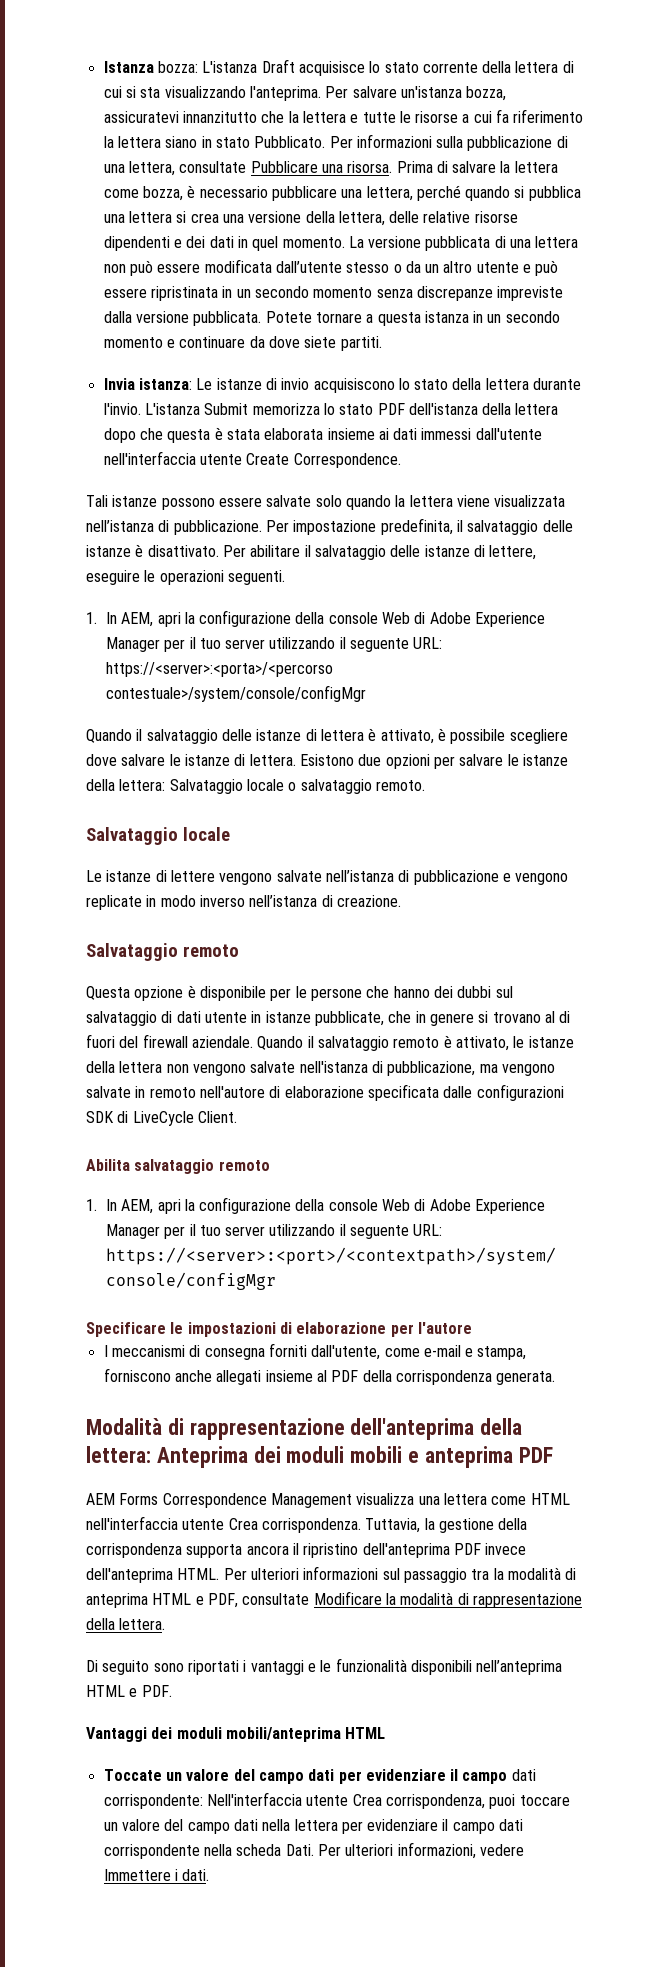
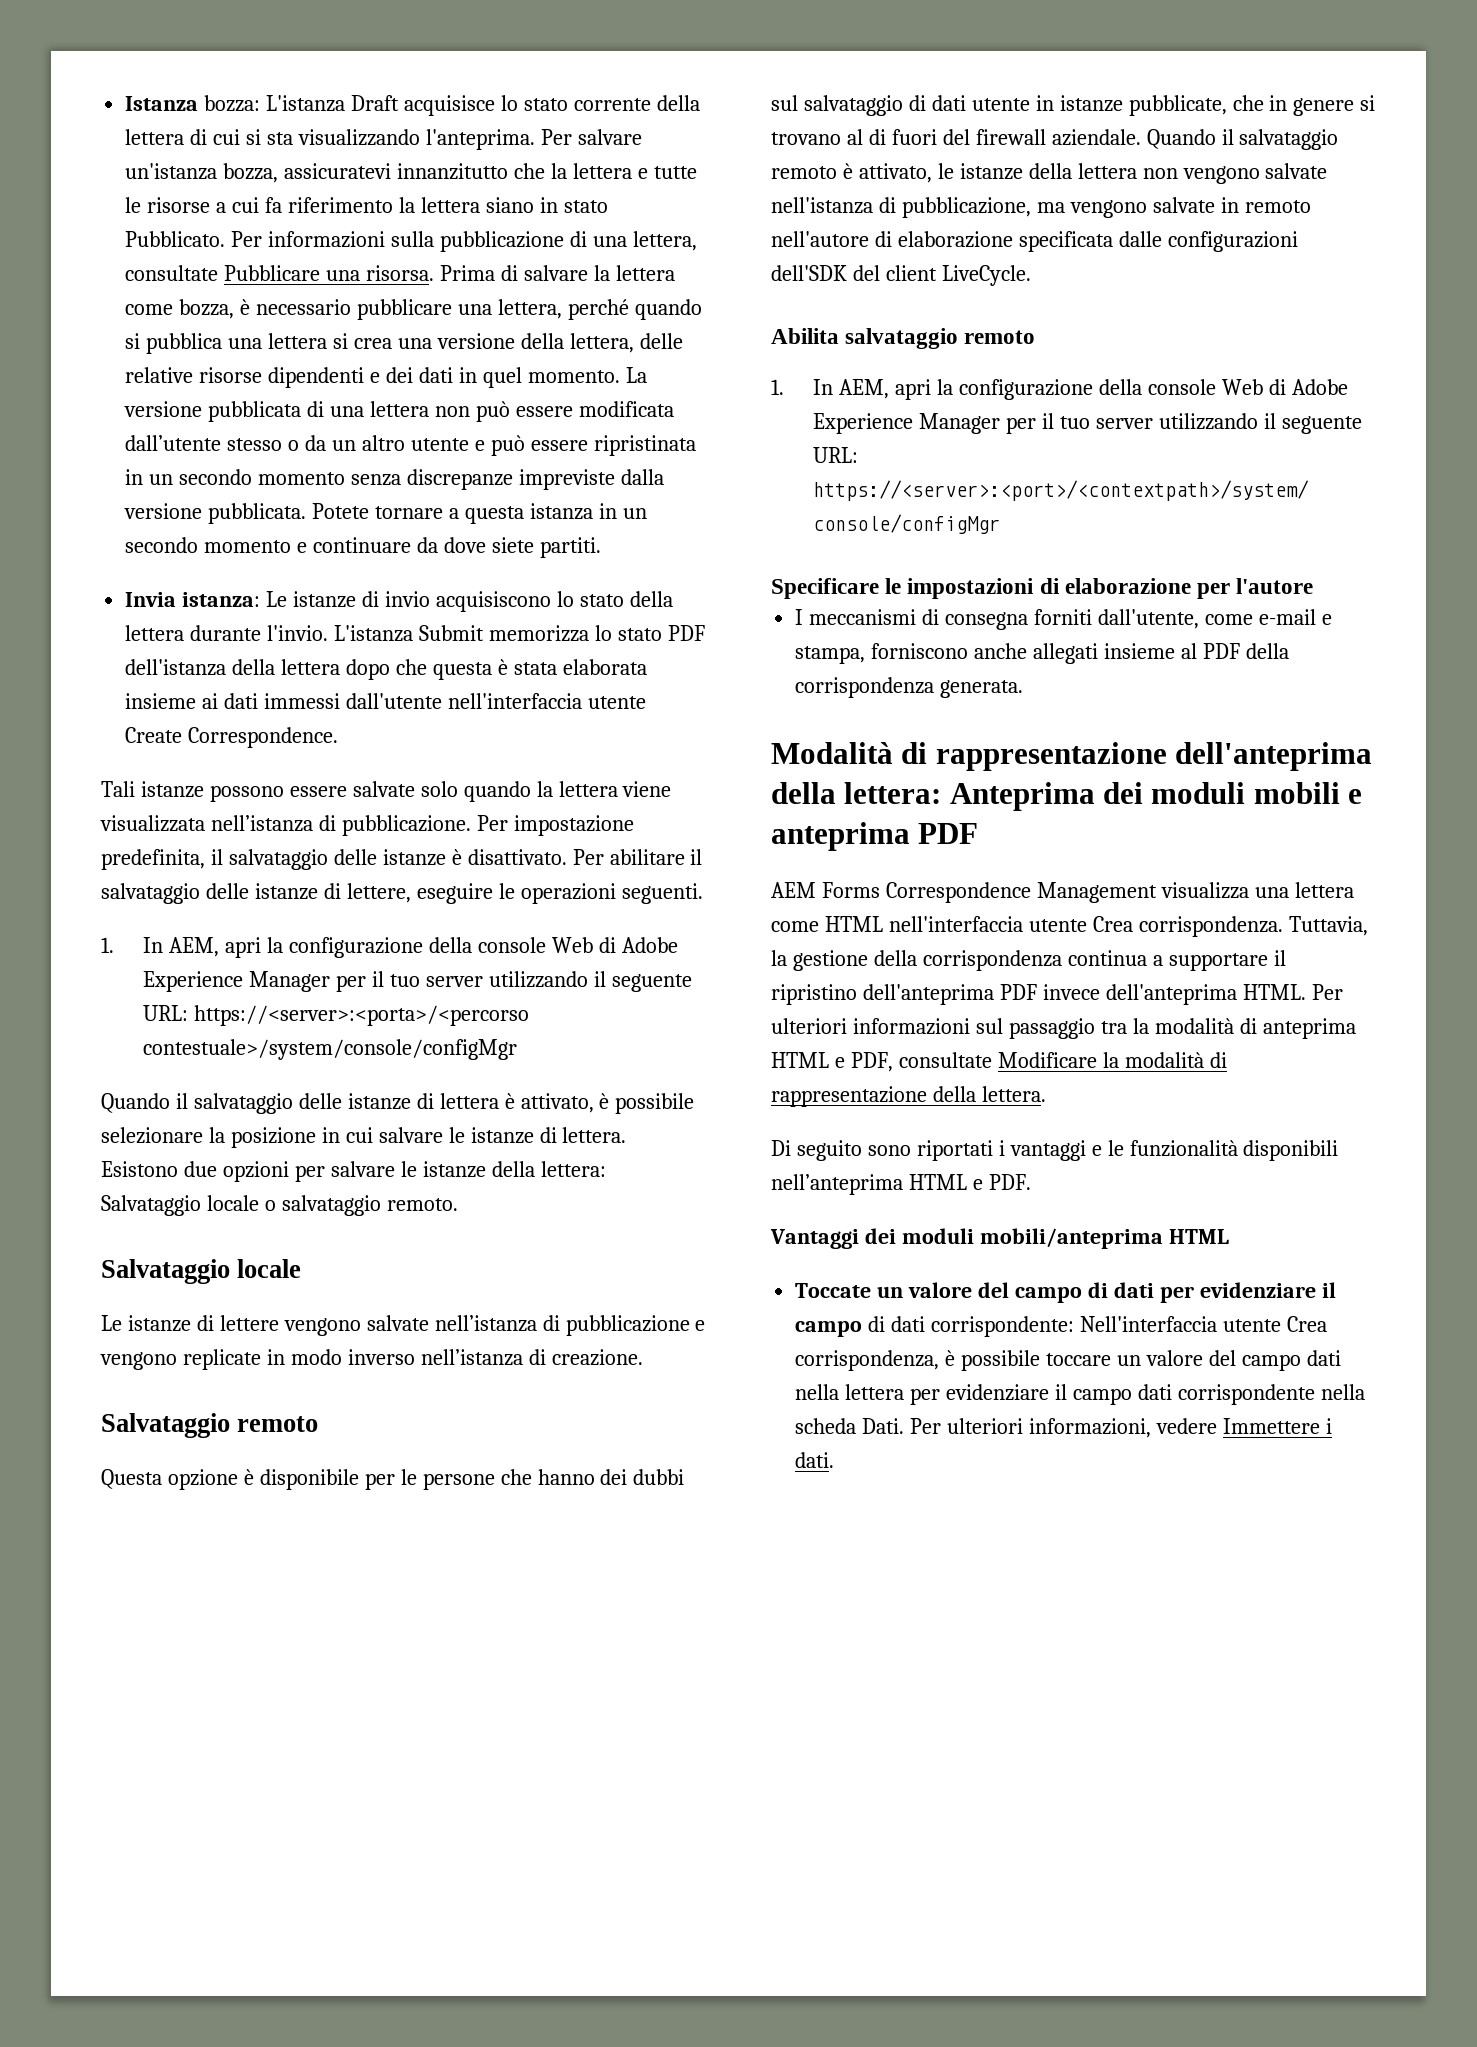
- Quando il salvataggio delle istanze di lettera è attivato, è possibile scegliere dove salvare le istanze di lettera.
+ Quando il salvataggio delle istanze di lettera è attivato, è possibile selezionare la posizione in cui salvare le istanze di lettera.
- Quando il salvataggio remoto è attivato, le istanze della lettera non vengono salvate nell'istanza di pubblicazione, ma vengono salvate in remoto nell'autore di elaborazione specificata dalle configurazioni SDK di LiveCycle Client.
+ Quando il salvataggio remoto è attivato, le istanze della lettera non vengono salvate nell'istanza di pubblicazione, ma vengono salvate in remoto nell'autore di elaborazione specificata dalle configurazioni dell'SDK del client LiveCycle.
- Tuttavia, la gestione della corrispondenza supporta ancora il ripristino dell'anteprima PDF invece dell'anteprima HTML.
+ Tuttavia, la gestione della corrispondenza continua a supportare il ripristino dell'anteprima PDF invece dell'anteprima HTML.
- Toccate un valore del campo dati per evidenziare il campo dati corrispondente: Nell'interfaccia utente Crea corrispondenza, puoi toccare un valore del campo dati nella lettera per evidenziare il campo dati corrispondente nella scheda Dati.
+ Toccate un valore del campo di dati per evidenziare il campo di dati corrispondente: Nell'interfaccia utente Crea corrispondenza, è possibile toccare un valore del campo dati nella lettera per evidenziare il campo dati corrispondente nella scheda Dati.

